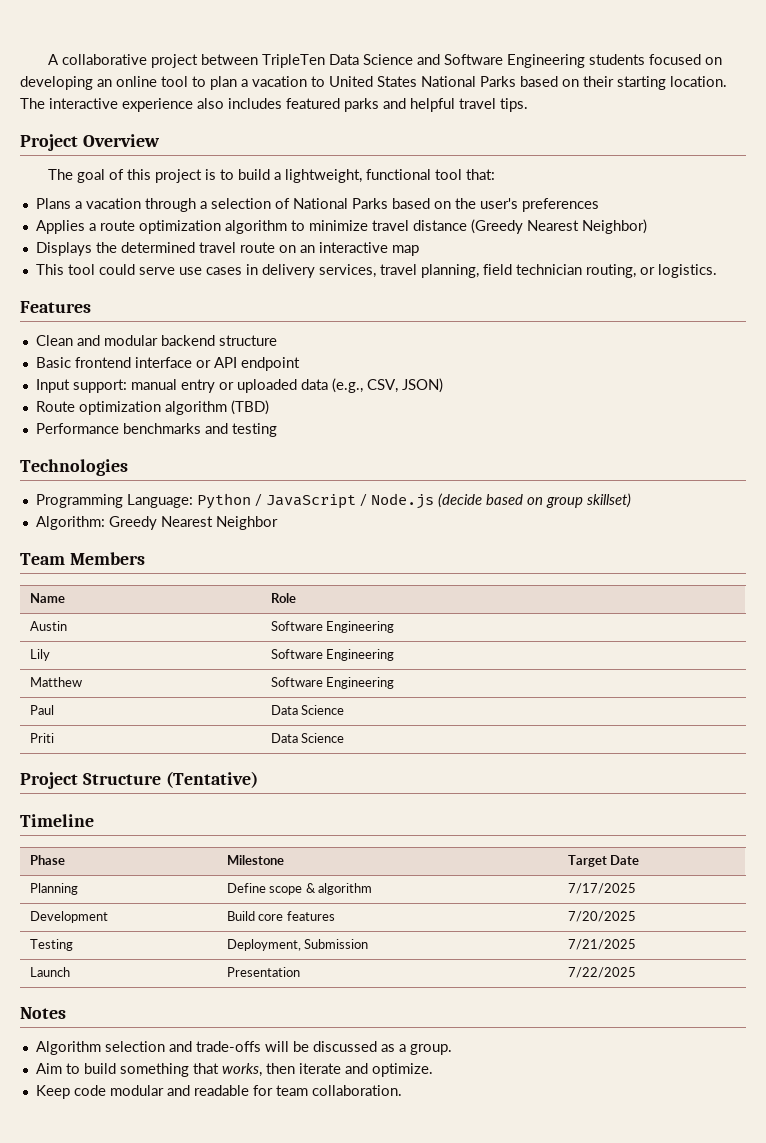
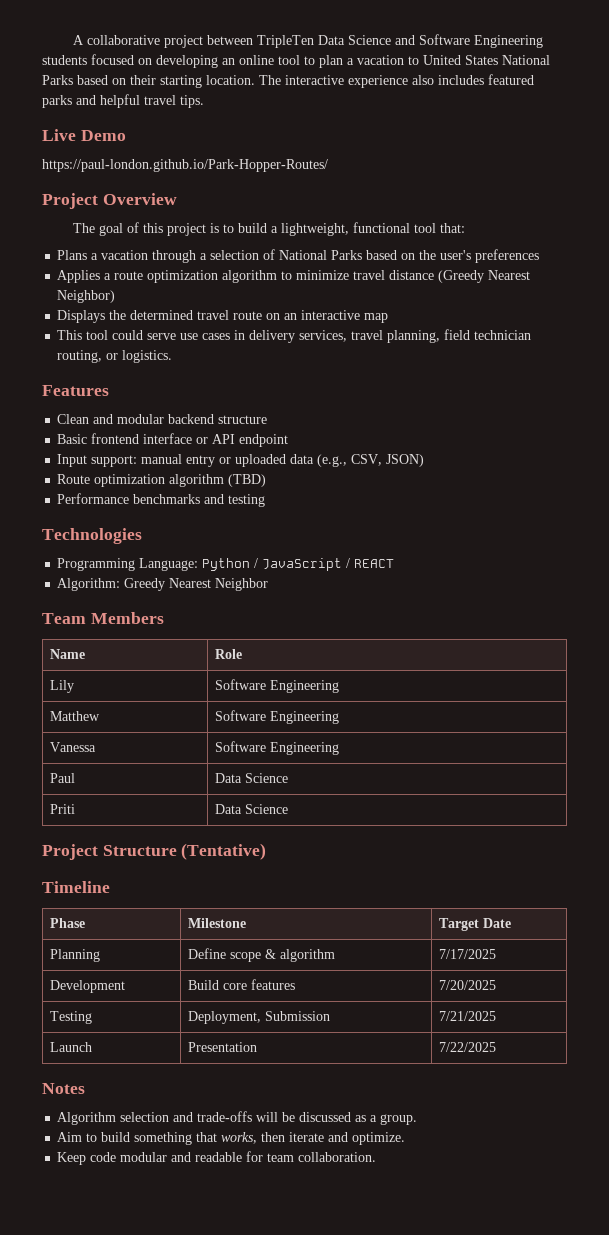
+ Live Demo
+ https://paul-london.github.io/Park-Hopper-Routes/
- Programming Language: Python / JavaScript / Node.js (decide based on group skillset)
+ Programming Language: Python / JavaScript / REACT
- Austin | Software Engineering
+ Vanessa | Software Engineering

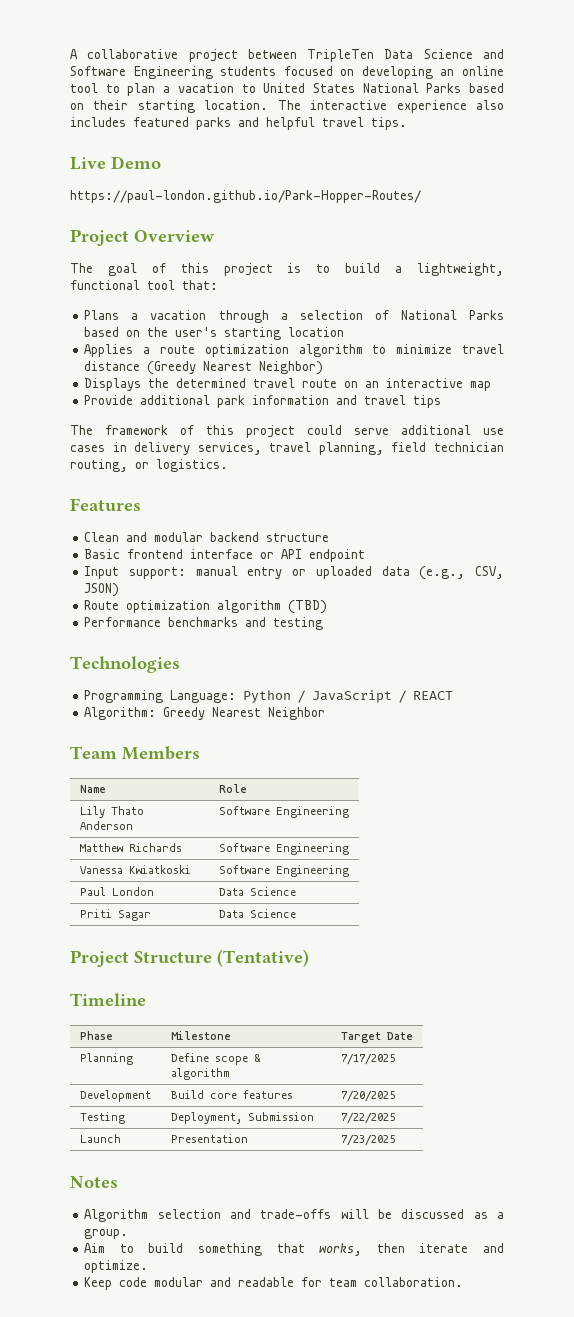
- Plans a vacation through a selection of National Parks based on the user's preferences
+ Plans a vacation through a selection of National Parks based on the user's starting location
- This tool could serve use cases in delivery services, travel planning, field technician routing, or logistics.
+ Provide additional park information and travel tips
+ The framework of this project could serve additional use cases in delivery services, travel planning, field technician routing, or logistics.
- Lily | Software Engineering
+ Lily Thato Anderson | Software Engineering
- Matthew | Software Engineering
+ Matthew Richards | Software Engineering
- Vanessa | Software Engineering
+ Vanessa Kwiatkoski | Software Engineering
- Paul | Data Science
+ Paul London | Data Science
- Priti | Data Science
+ Priti Sagar | Data Science
- Testing | Deployment, Submission | 7/21/2025
+ Testing | Deployment, Submission | 7/22/2025
- Launch | Presentation | 7/22/2025
+ Launch | Presentation | 7/23/2025

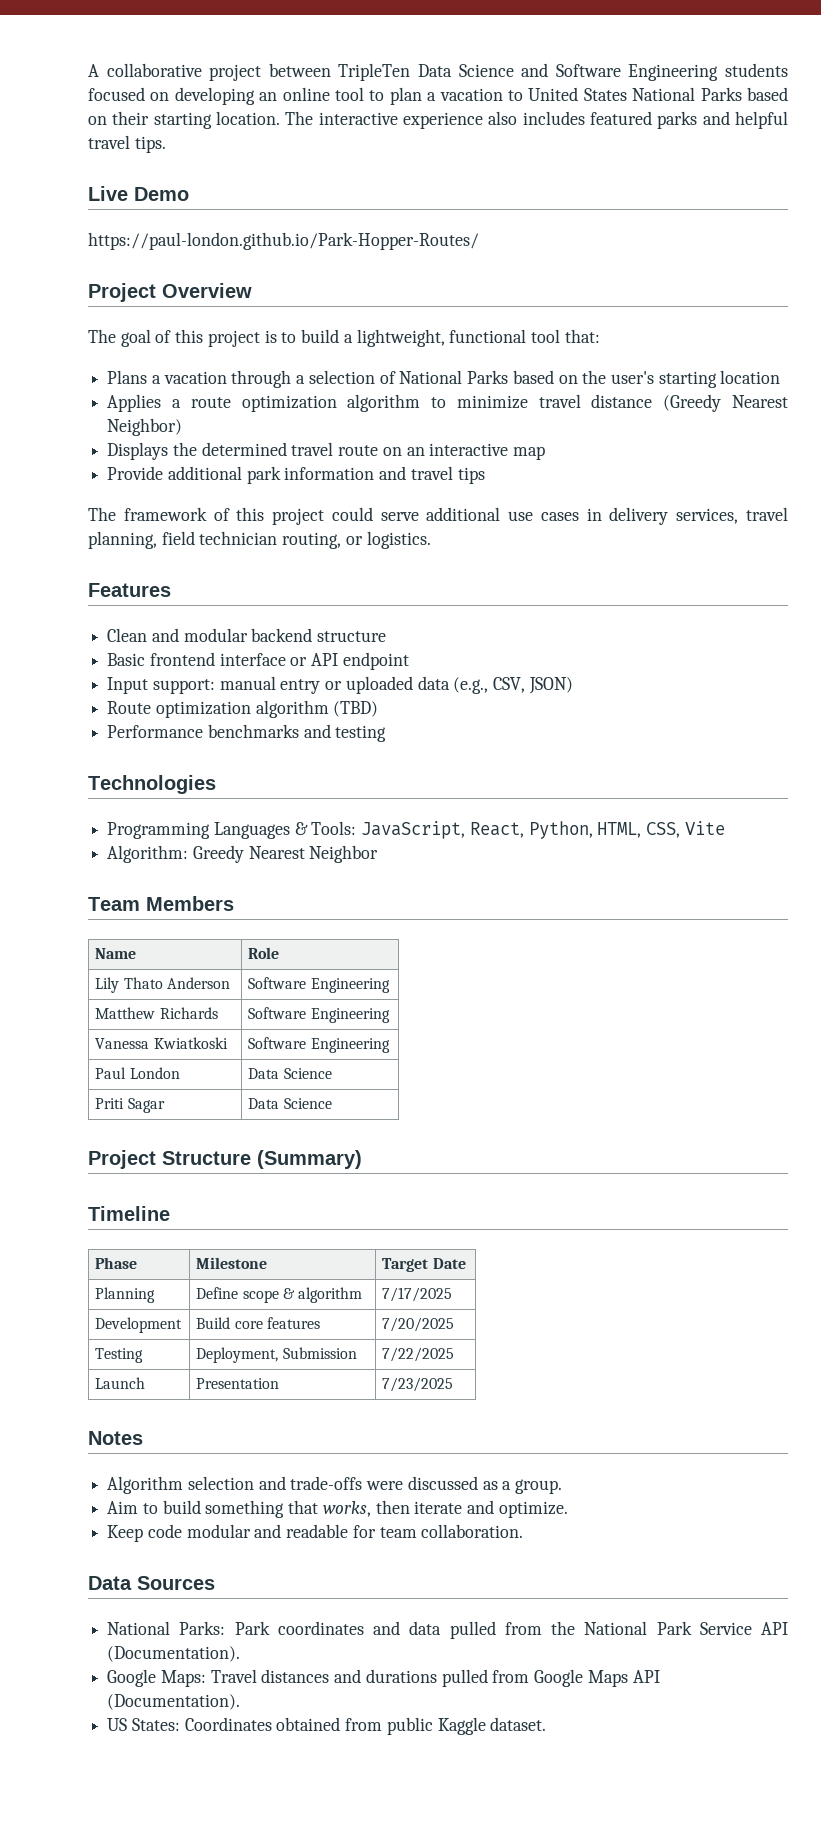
- Programming Language: Python / JavaScript / REACT
+ Programming Languages & Tools: JavaScript, React, Python, HTML, CSS, Vite
- Project Structure (Tentative)
+ Project Structure (Summary)
- Algorithm selection and trade-offs will be discussed as a group.
+ Algorithm selection and trade-offs were discussed as a group.
+ Data Sources
+ National Parks: Park coordinates and data pulled from the National Park Service API (Documentation).
+ Google Maps: Travel distances and durations pulled from Google Maps API (Documentation).
+ US States: Coordinates obtained from public Kaggle dataset.

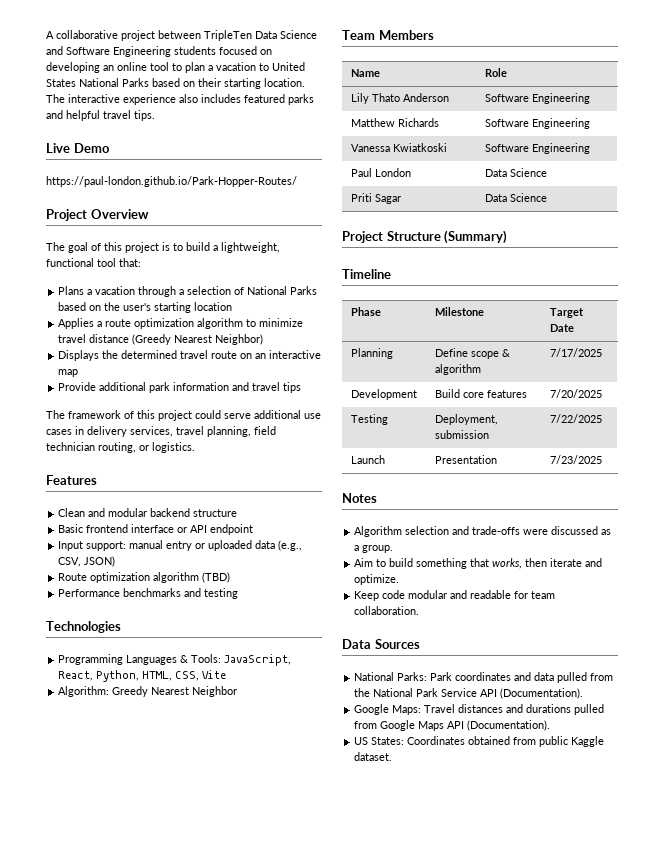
- Testing | Deployment, Submission | 7/22/2025
+ Testing | Deployment, submission | 7/22/2025

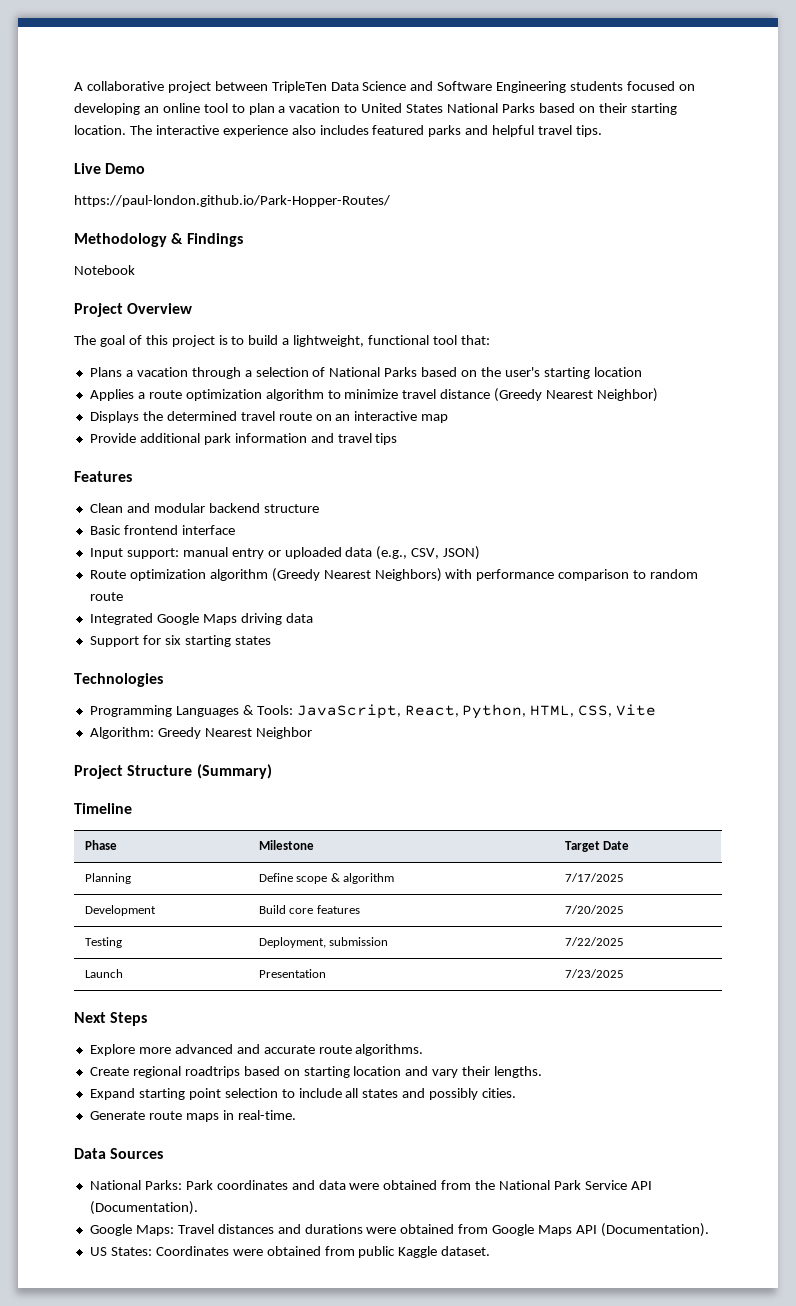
+ Methodology & Findings
+ Notebook
- The framework of this project could serve additional use cases in delivery services, travel planning, field technician routing, or logistics.
- Basic frontend interface or API endpoint
+ Basic frontend interface
- Route optimization algorithm (TBD)
- Performance benchmarks and testing
+ Route optimization algorithm (Greedy Nearest Neighbors) with performance comparison to random route
+ Integrated Google Maps driving data
+ Support for six starting states
- Team Members
- Name | Role
- Lily Thato Anderson | Software Engineering
- Matthew Richards | Software Engineering
- Vanessa Kwiatkoski | Software Engineering
- Paul London | Data Science
- Priti Sagar | Data Science
- Notes
- Algorithm selection and trade-offs were discussed as a group.
- Aim to build something that works, then iterate and optimize.
- Keep code modular and readable for team collaboration.
+ Next Steps
+ Explore more advanced and accurate route algorithms.
+ Create regional roadtrips based on starting location and vary their lengths.
+ Expand starting point selection to include all states and possibly cities.
+ Generate route maps in real-time.
- National Parks: Park coordinates and data pulled from the National Park Service API (Documentation).
+ National Parks: Park coordinates and data were obtained from the National Park Service API (Documentation).
- Google Maps: Travel distances and durations pulled from Google Maps API (Documentation).
+ Google Maps: Travel distances and durations were obtained from Google Maps API (Documentation).
- US States: Coordinates obtained from public Kaggle dataset.
+ US States: Coordinates were obtained from public Kaggle dataset.

